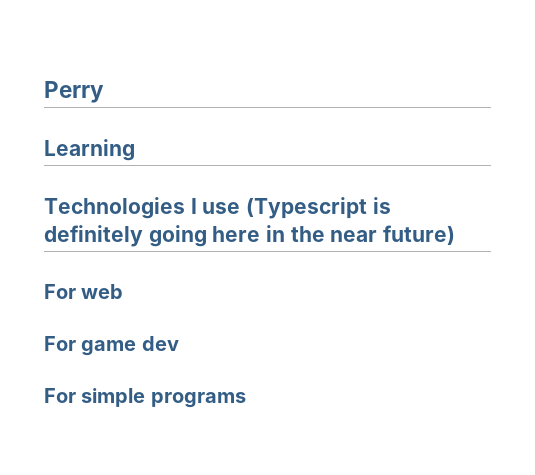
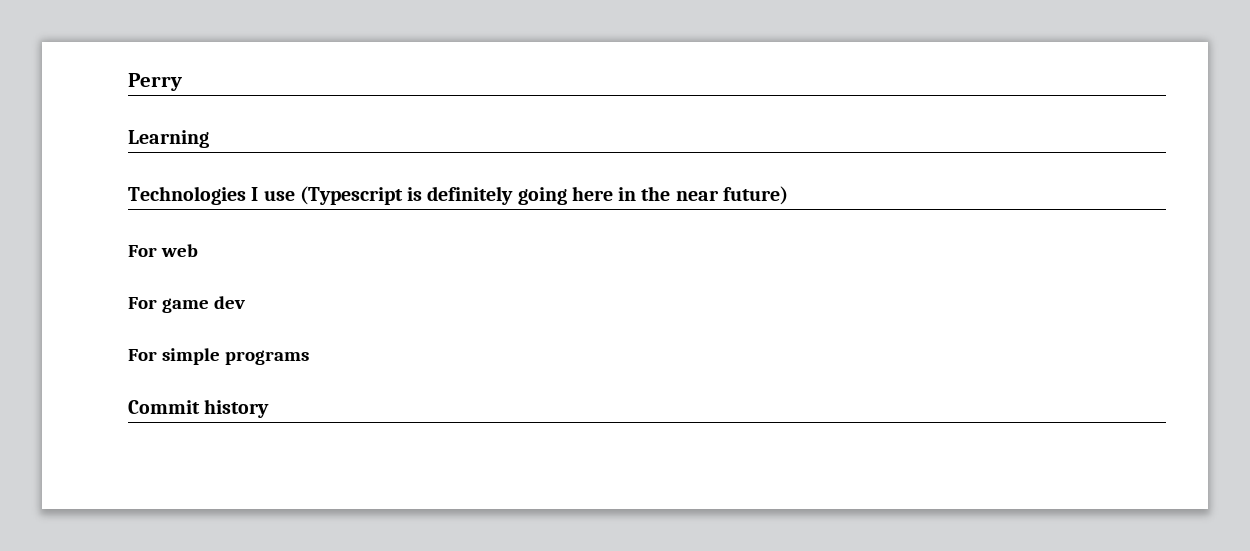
+ Commit history

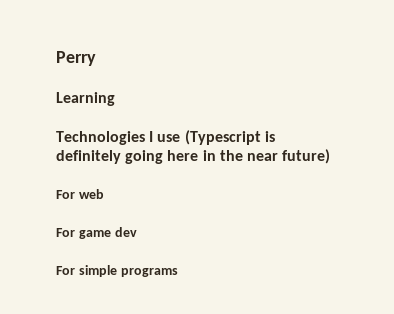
- Commit history

